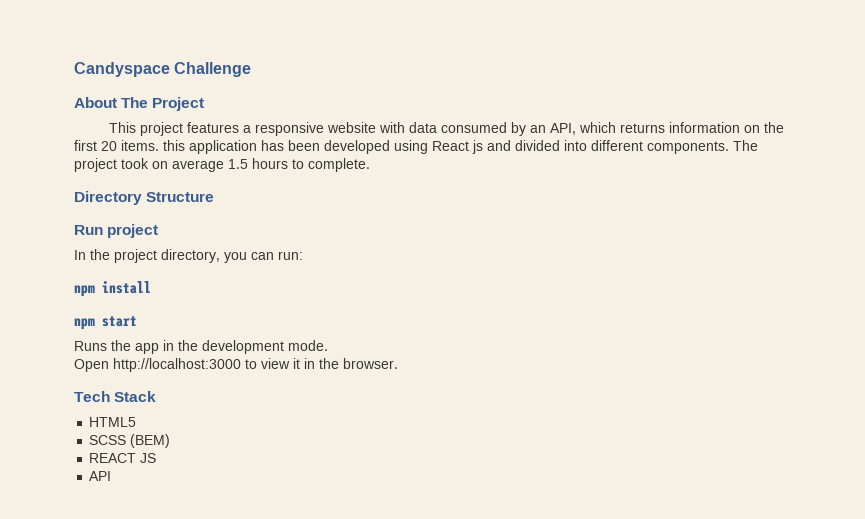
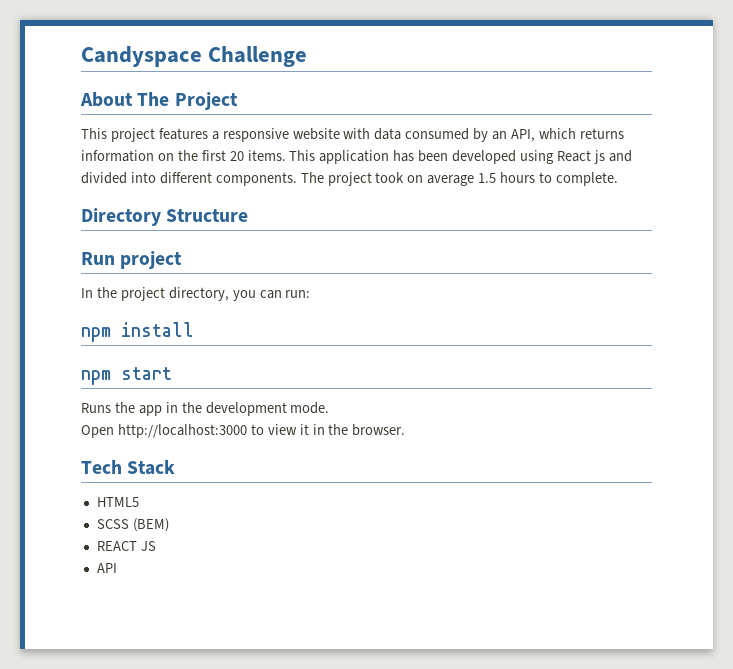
- This project features a responsive website with data consumed by an API, which returns information on the first 20 items. this application has been developed using React js and divided into different components.
+ This project features a responsive website with data consumed by an API, which returns information on the first 20 items. This application has been developed using React js and divided into different components.

